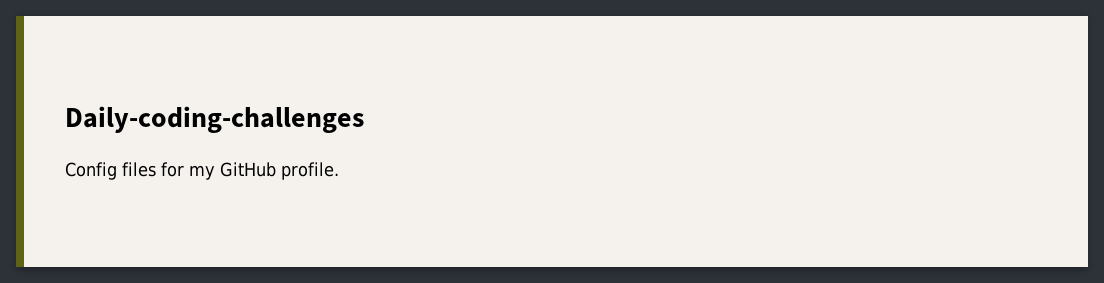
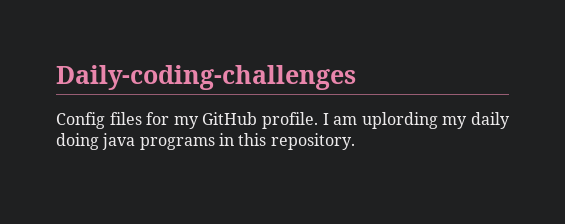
+ I am uplording my daily doing java programs in this repository.

